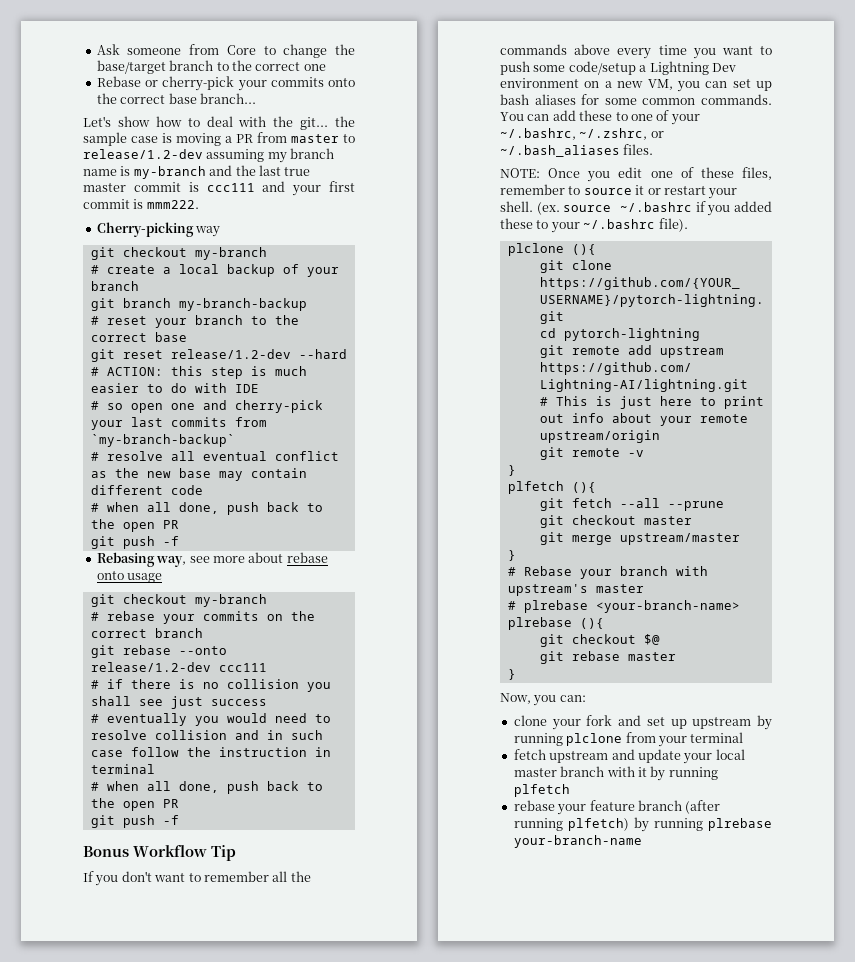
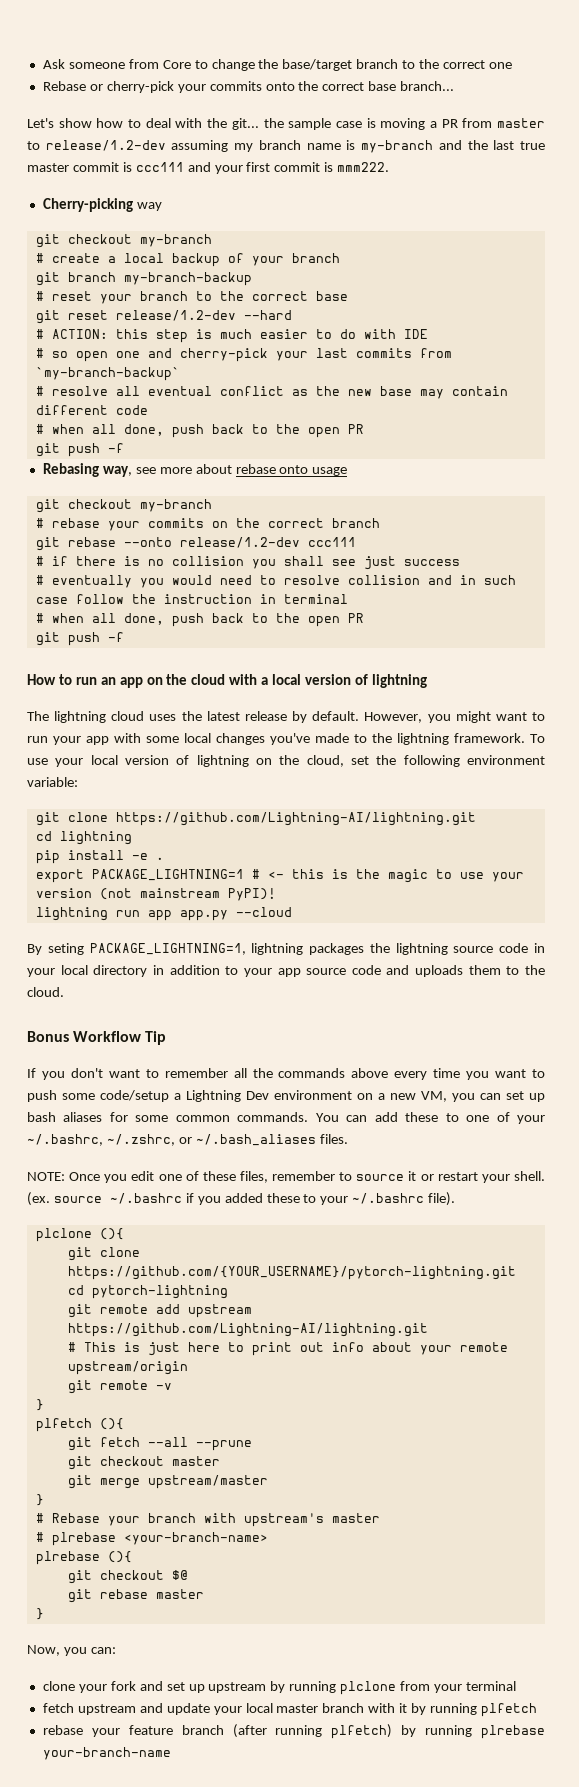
+ How to run an app on the cloud with a local version of lightning
+ The lightning cloud uses the latest release by default. However, you might want to run your app with some local changes you've made to the lightning framework. To use your local version of lightning on the cloud, set the following environment variable:
+ git clone https://github.com/Lightning-AI/lightning.git
+ cd lightning
+ pip install -e .
+ export PACKAGE_LIGHTNING=1 # <- this is the magic to use your version (not mainstream PyPI)!
+ lightning run app app.py --cloud
+ By seting PACKAGE_LIGHTNING=1, lightning packages the lightning source code in your local directory in addition to your app source code and uploads them to the cloud.

